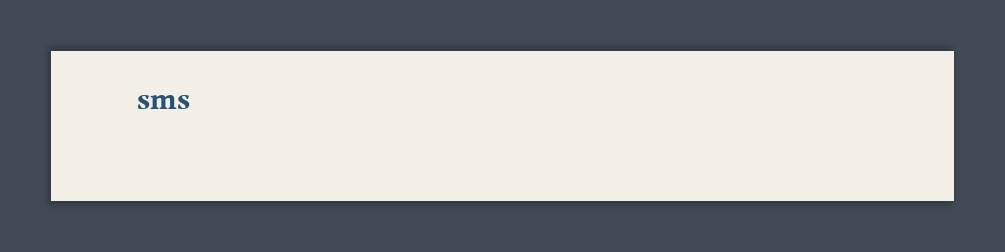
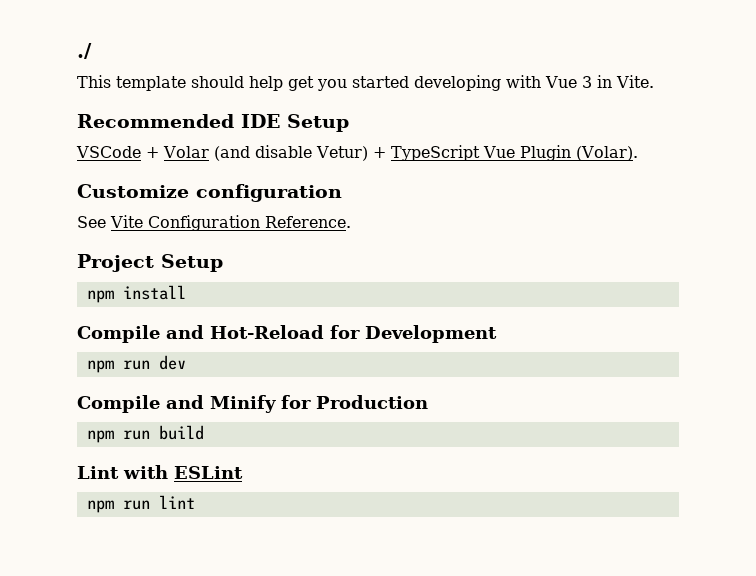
- sms
+ ./
+ This template should help get you started developing with Vue 3 in Vite.
+ Recommended IDE Setup
+ VSCode + Volar (and disable Vetur) + TypeScript Vue Plugin (Volar).
+ Customize configuration
+ See Vite Configuration Reference.
+ Project Setup
+ npm install
+ Compile and Hot-Reload for Development
+ npm run dev
+ Compile and Minify for Production
+ npm run build
+ Lint with ESLint
+ npm run lint

